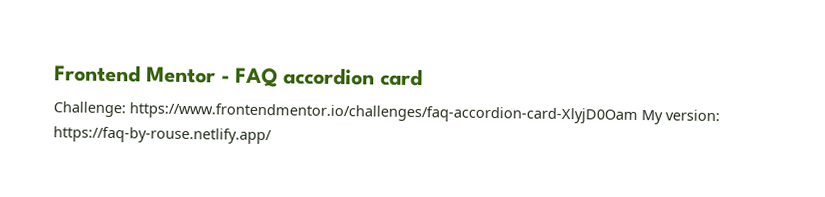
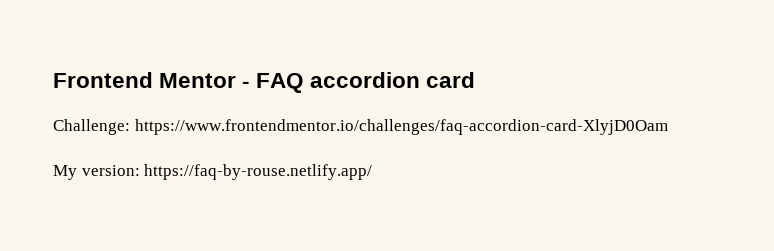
- Challenge: https://www.frontendmentor.io/challenges/faq-accordion-card-XlyjD0Oam My version: https://faq-by-rouse.netlify.app/
+ Challenge: https://www.frontendmentor.io/challenges/faq-accordion-card-XlyjD0Oam
+ My version: https://faq-by-rouse.netlify.app/

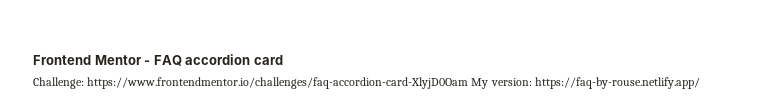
- Challenge: https://www.frontendmentor.io/challenges/faq-accordion-card-XlyjD0Oam
- My version: https://faq-by-rouse.netlify.app/
+ Challenge: https://www.frontendmentor.io/challenges/faq-accordion-card-XlyjD0Oam My version: https://faq-by-rouse.netlify.app/

